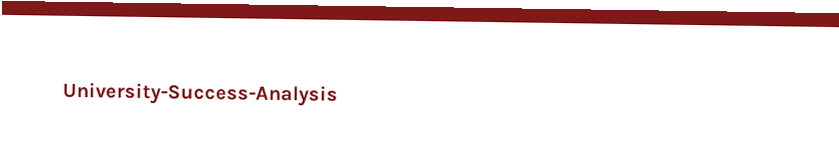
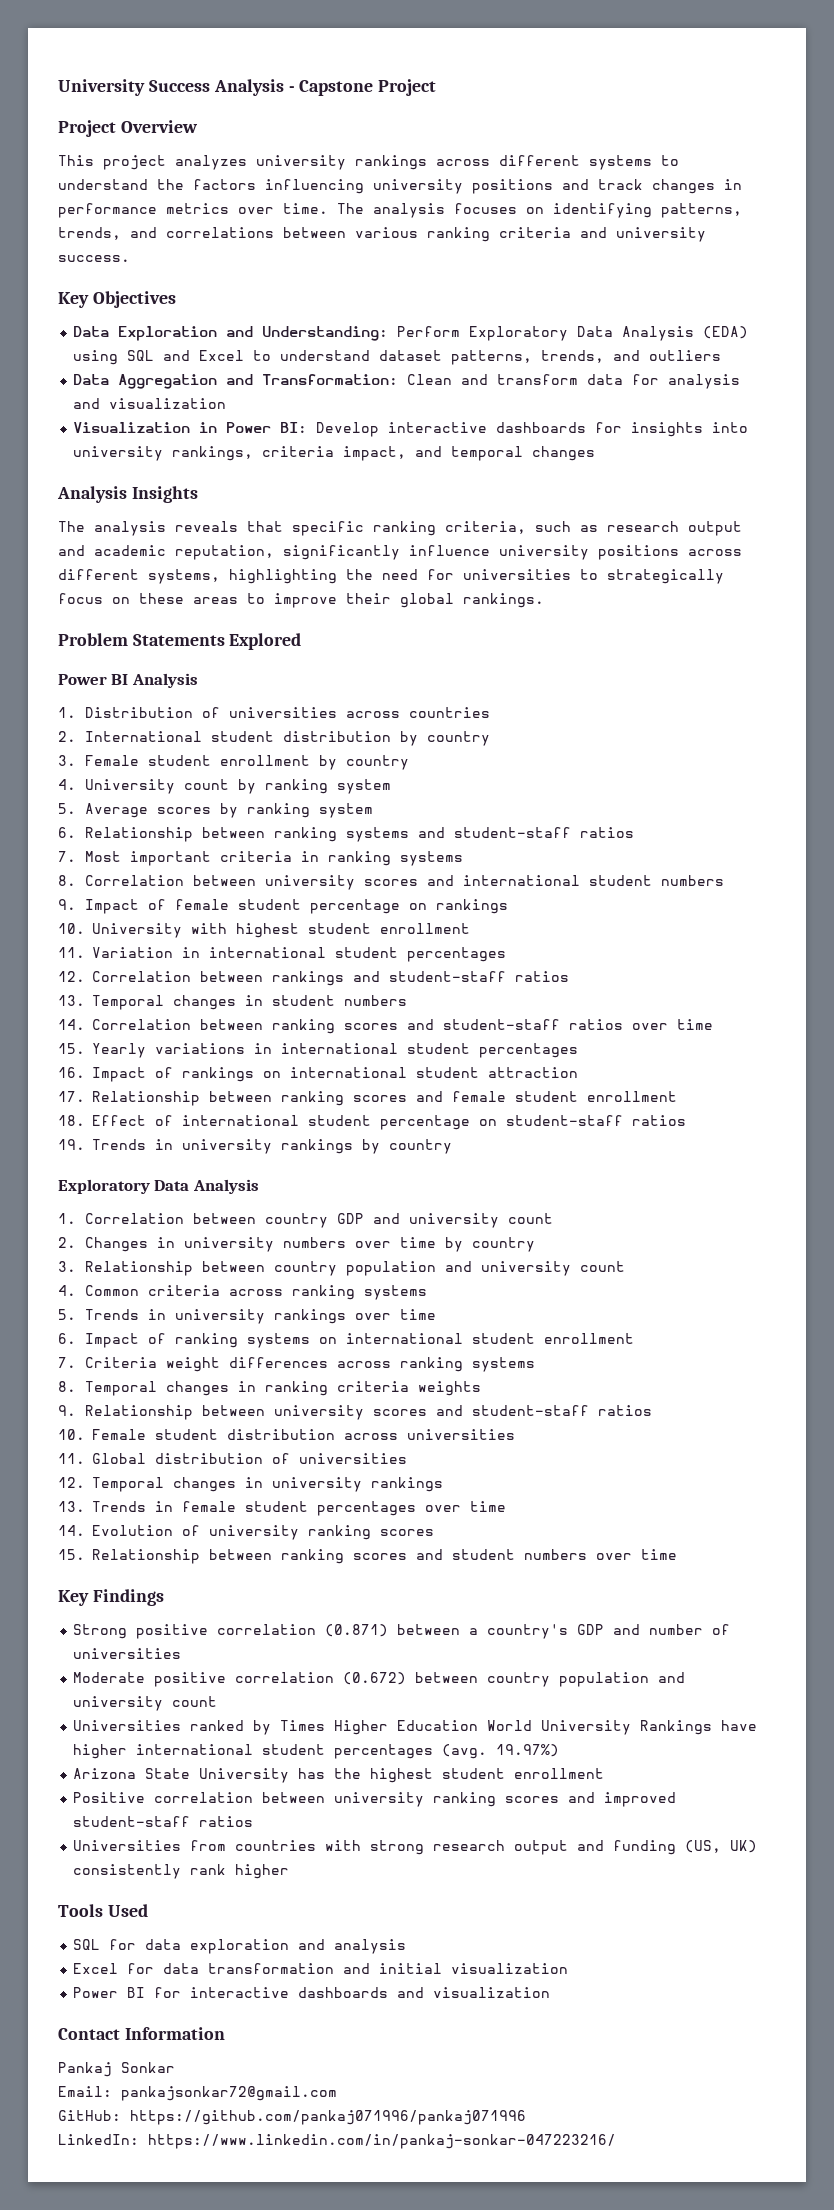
- University-Success-Analysis
+ University Success Analysis - Capstone Project
+ Project Overview
+ This project analyzes university rankings across different systems to understand the factors influencing university positions and track changes in performance metrics over time. The analysis focuses on identifying patterns, trends, and correlations between various ranking criteria and university success.
+ Key Objectives
+ Data Exploration and Understanding: Perform Exploratory Data Analysis (EDA) using SQL and Excel to understand dataset patterns, trends, and outliers
+ Data Aggregation and Transformation: Clean and transform data for analysis and visualization
+ Visualization in Power BI: Develop interactive dashboards for insights into university rankings, criteria impact, and temporal changes
+ Analysis Insights
+ The analysis reveals that specific ranking criteria, such as research output and academic reputation, significantly influence university positions across different systems, highlighting the need for universities to strategically focus on these areas to improve their global rankings.
+ Problem Statements Explored
+ Power BI Analysis
+ 1. Distribution of universities across countries
+ 2. International student distribution by country
+ 3. Female student enrollment by country
+ 4. University count by ranking system
+ 5. Average scores by ranking system
+ 6. Relationship between ranking systems and student-staff ratios
+ 7. Most important criteria in ranking systems
+ 8. Correlation between university scores and international student numbers
+ 9. Impact of female student percentage on rankings
+ 10. University with highest student enrollment
+ 11. Variation in international student percentages
+ 12. Correlation between rankings and student-staff ratios
+ 13. Temporal changes in student numbers
+ 14. Correlation between ranking scores and student-staff ratios over time
+ 15. Yearly variations in international student percentages
+ 16. Impact of rankings on international student attraction
+ 17. Relationship between ranking scores and female student enrollment
+ 18. Effect of international student percentage on student-staff ratios
+ 19. Trends in university rankings by country
+ Exploratory Data Analysis
+ 1. Correlation between country GDP and university count
+ 2. Changes in university numbers over time by country
+ 3. Relationship between country population and university count
+ 4. Common criteria across ranking systems
+ 5. Trends in university rankings over time
+ 6. Impact of ranking systems on international student enrollment
+ 7. Criteria weight differences across ranking systems
+ 8. Temporal changes in ranking criteria weights
+ 9. Relationship between university scores and student-staff ratios
+ 10. Female student distribution across universities
+ 11. Global distribution of universities
+ 12. Temporal changes in university rankings
+ 13. Trends in female student percentages over time
+ 14. Evolution of university ranking scores
+ 15. Relationship between ranking scores and student numbers over time
+ Key Findings
+ Strong positive correlation (0.871) between a country's GDP and number of universities
+ Moderate positive correlation (0.672) between country population and university count
+ Universities ranked by Times Higher Education World University Rankings have higher international student percentages (avg. 19.97%)
+ Arizona State University has the highest student enrollment
+ Positive correlation between university ranking scores and improved student-staff ratios
+ Universities from countries with strong research output and funding (US, UK) consistently rank higher
+ Tools Used
+ SQL for data exploration and analysis
+ Excel for data transformation and initial visualization
+ Power BI for interactive dashboards and visualization
+ Contact Information
+ Pankaj Sonkar
+ Email: pankajsonkar72@gmail.com
+ GitHub: https://github.com/pankaj071996/pankaj071996
+ LinkedIn: https://www.linkedin.com/in/pankaj-sonkar-047223216/

